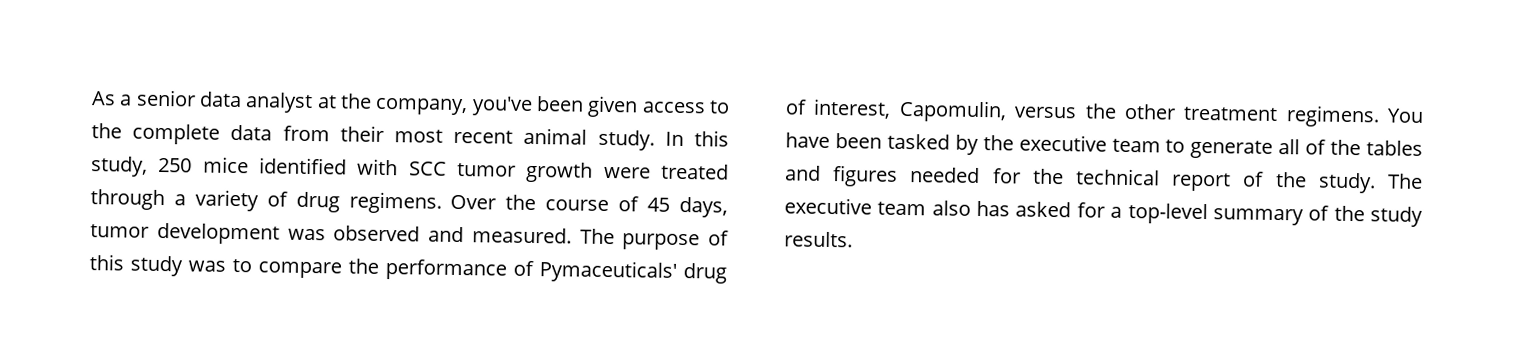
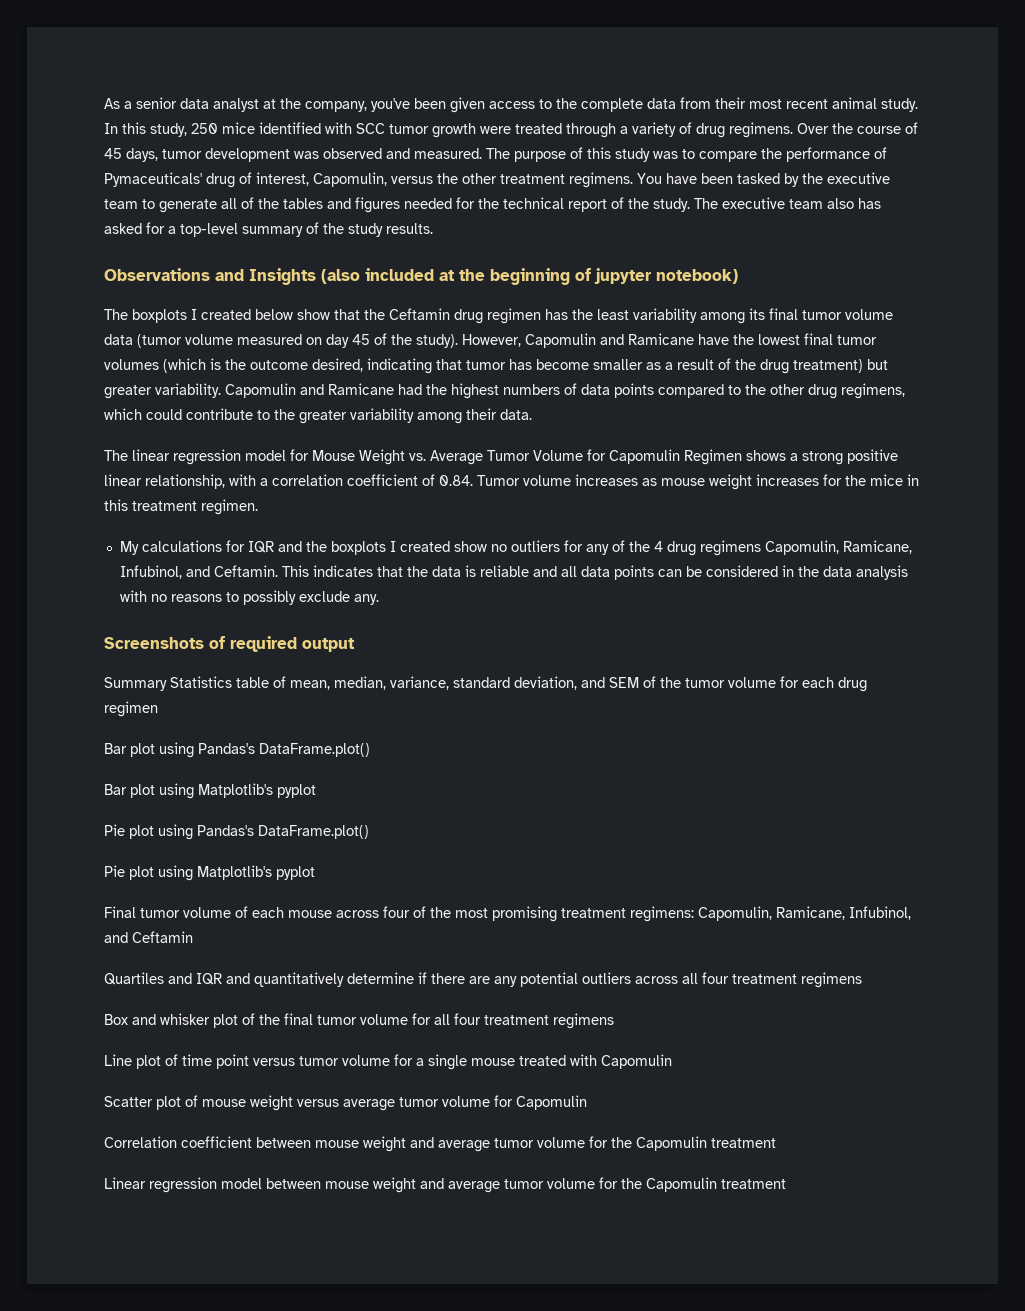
+ Observations and Insights (also included at the beginning of jupyter notebook)
+ The boxplots I created below show that the Ceftamin drug regimen has the least variability among its final tumor volume data (tumor volume measured on day 45 of the study). However, Capomulin and Ramicane have the lowest final tumor volumes (which is the outcome desired, indicating that tumor has become smaller as a result of the drug treatment) but greater variability. Capomulin and Ramicane had the highest numbers of data points compared to the other drug regimens, which could contribute to the greater variability among their data.
+ The linear regression model for Mouse Weight vs. Average Tumor Volume for Capomulin Regimen shows a strong positive linear relationship, with a correlation coefficient of 0.84. Tumor volume increases as mouse weight increases for the mice in this treatment regimen.
+ My calculations for IQR and the boxplots I created show no outliers for any of the 4 drug regimens Capomulin, Ramicane, Infubinol, and Ceftamin. This indicates that the data is reliable and all data points can be considered in the data analysis with no reasons to possibly exclude any.
+ Screenshots of required output
+ Summary Statistics table of mean, median, variance, standard deviation, and SEM of the tumor volume for each drug regimen
+ Bar plot using Pandas's DataFrame.plot()
+ Bar plot using Matplotlib's pyplot
+ Pie plot using Pandas's DataFrame.plot()
+ Pie plot using Matplotlib's pyplot
+ Final tumor volume of each mouse across four of the most promising treatment regimens: Capomulin, Ramicane, Infubinol, and Ceftamin
+ Quartiles and IQR and quantitatively determine if there are any potential outliers across all four treatment regimens
+ Box and whisker plot of the final tumor volume for all four treatment regimens
+ Line plot of time point versus tumor volume for a single mouse treated with Capomulin
+ Scatter plot of mouse weight versus average tumor volume for Capomulin
+ Correlation coefficient between mouse weight and average tumor volume for the Capomulin treatment
+ Linear regression model between mouse weight and average tumor volume for the Capomulin treatment

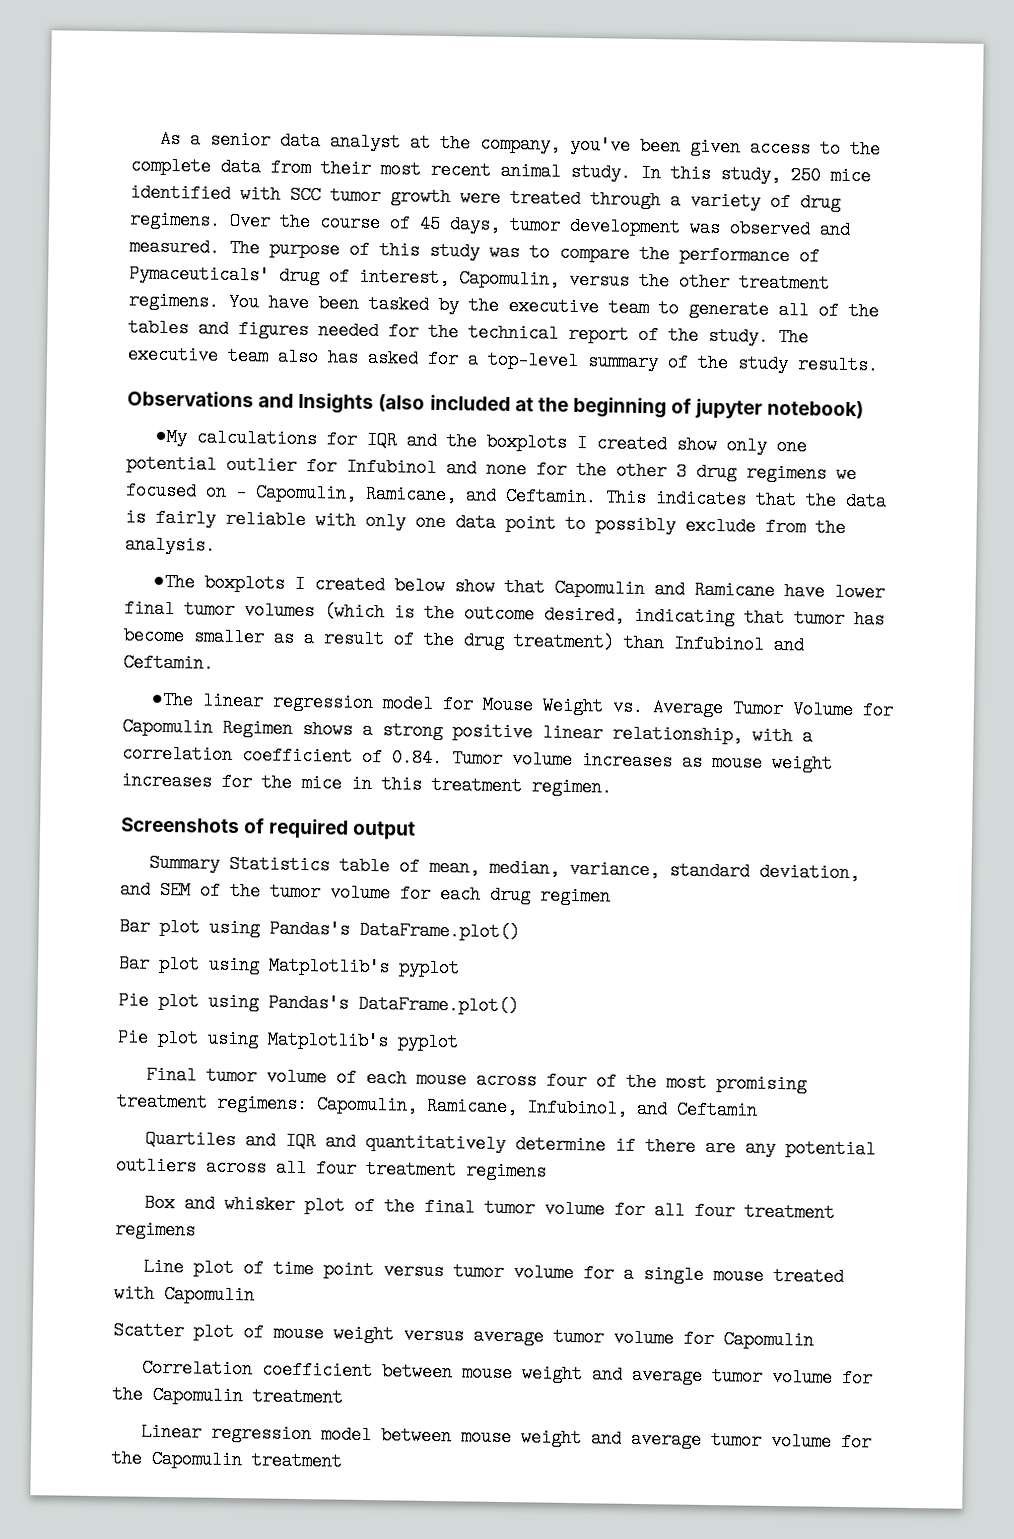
- The boxplots I created below show that the Ceftamin drug regimen has the least variability among its final tumor volume data (tumor volume measured on day 45 of the study). However, Capomulin and Ramicane have the lowest final tumor volumes (which is the outcome desired, indicating that tumor has become smaller as a result of the drug treatment) but greater variability. Capomulin and Ramicane had the highest numbers of data points compared to the other drug regimens, which could contribute to the greater variability among their data.
- The linear regression model for Mouse Weight vs. Average Tumor Volume for Capomulin Regimen shows a strong positive linear relationship, with a correlation coefficient of 0.84. Tumor volume increases as mouse weight increases for the mice in this treatment regimen.
+ •My calculations for IQR and the boxplots I created show only one potential outlier for Infubinol and none for the other 3 drug regimens we focused on - Capomulin, Ramicane, and Ceftamin. This indicates that the data is fairly reliable with only one data point to possibly exclude from the analysis.
+ •The boxplots I created below show that Capomulin and Ramicane have lower final tumor volumes (which is the outcome desired, indicating that tumor has become smaller as a result of the drug treatment) than Infubinol and Ceftamin.
+ •The linear regression model for Mouse Weight vs. Average Tumor Volume for Capomulin Regimen shows a strong positive linear relationship, with a correlation coefficient of 0.84. Tumor volume increases as mouse weight increases for the mice in this treatment regimen.
- My calculations for IQR and the boxplots I created show no outliers for any of the 4 drug regimens Capomulin, Ramicane, Infubinol, and Ceftamin. This indicates that the data is reliable and all data points can be considered in the data analysis with no reasons to possibly exclude any.

